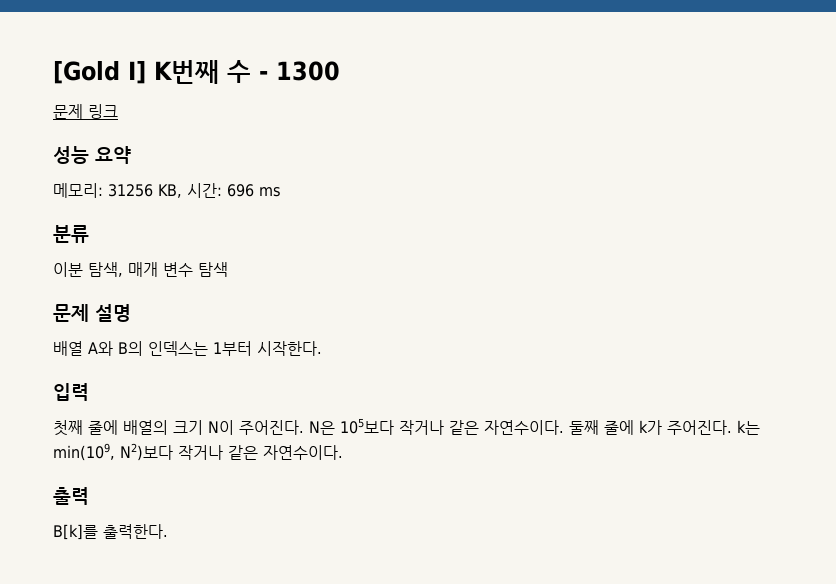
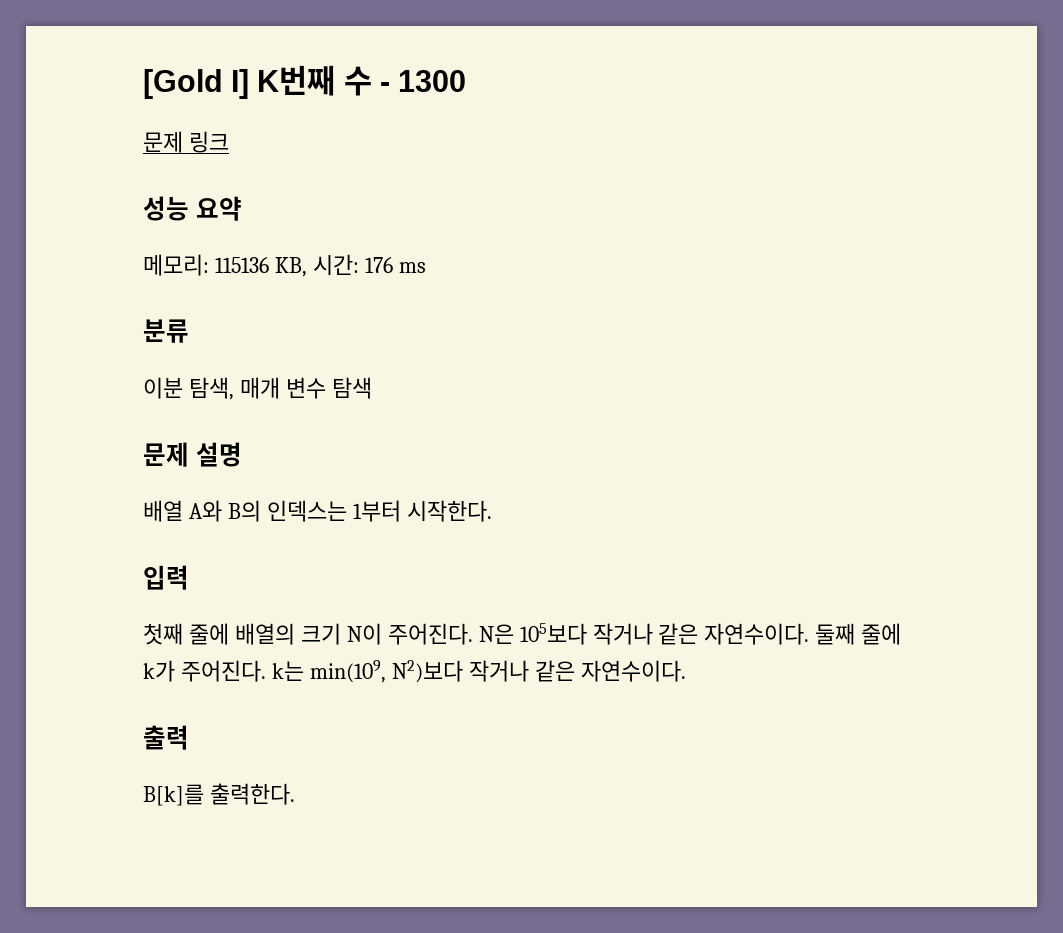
- 메모리: 31256 KB, 시간: 696 ms
+ 메모리: 115136 KB, 시간: 176 ms

